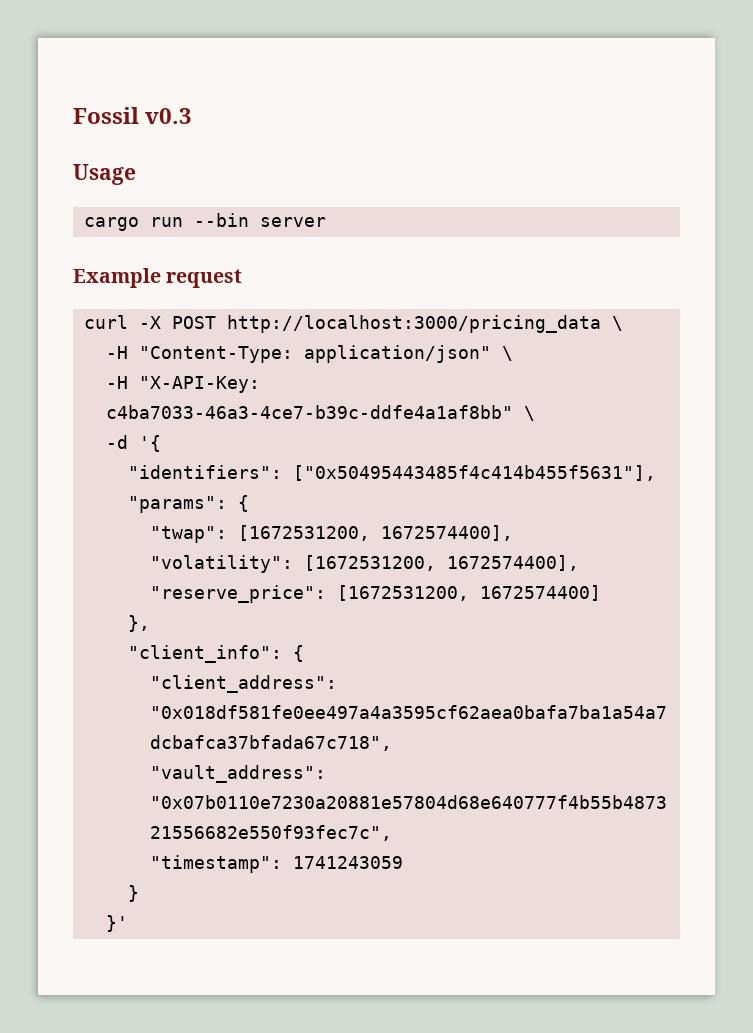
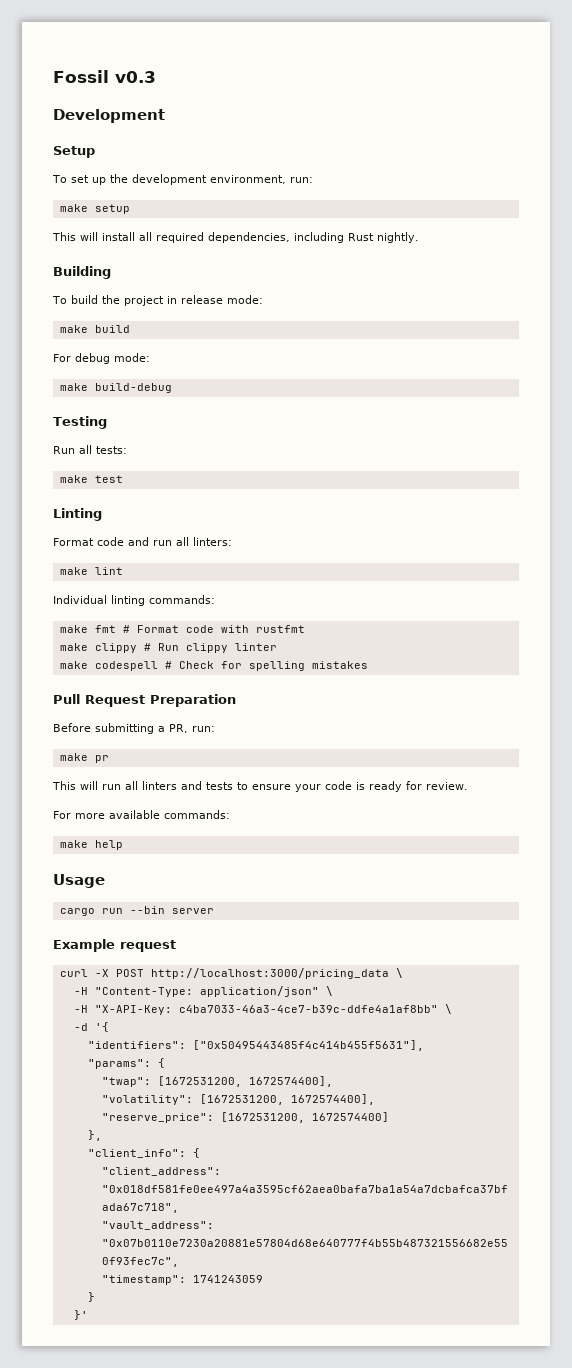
+ Development
+ Setup
+ To set up the development environment, run:
+ make setup
+ This will install all required dependencies, including Rust nightly.
+ Building
+ To build the project in release mode:
+ make build
+ For debug mode:
+ make build-debug
+ Testing
+ Run all tests:
+ make test
+ Linting
+ Format code and run all linters:
+ make lint
+ Individual linting commands:
+ make fmt # Format code with rustfmt
+ make clippy # Run clippy linter
+ make codespell # Check for spelling mistakes
+ Pull Request Preparation
+ Before submitting a PR, run:
+ make pr
+ This will run all linters and tests to ensure your code is ready for review.
+ For more available commands:
+ make help

